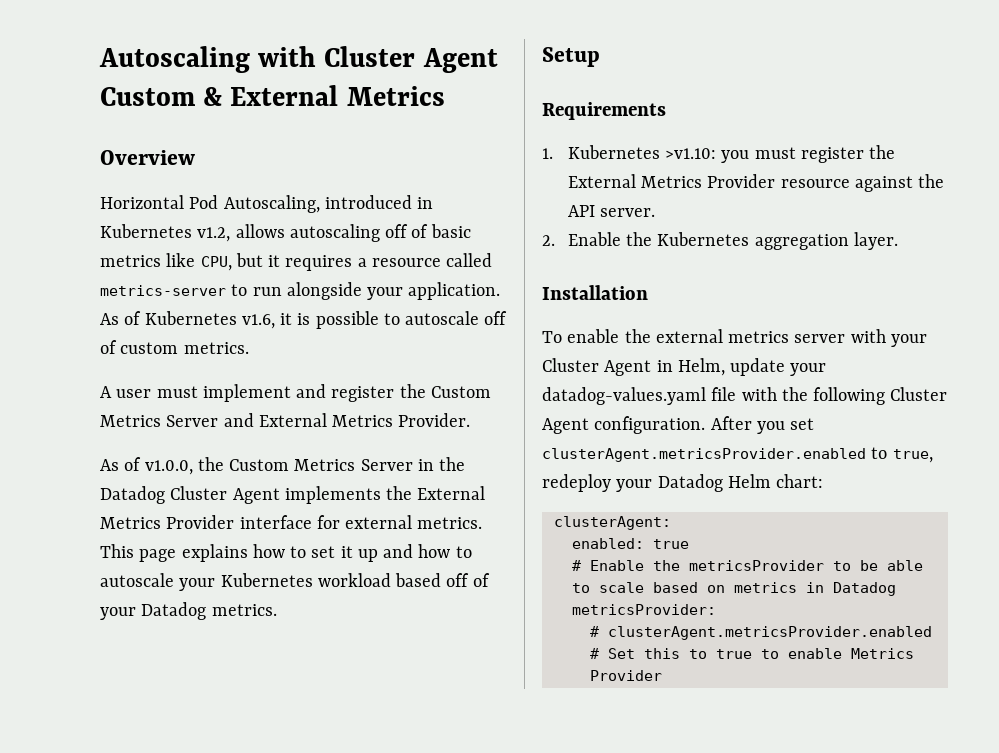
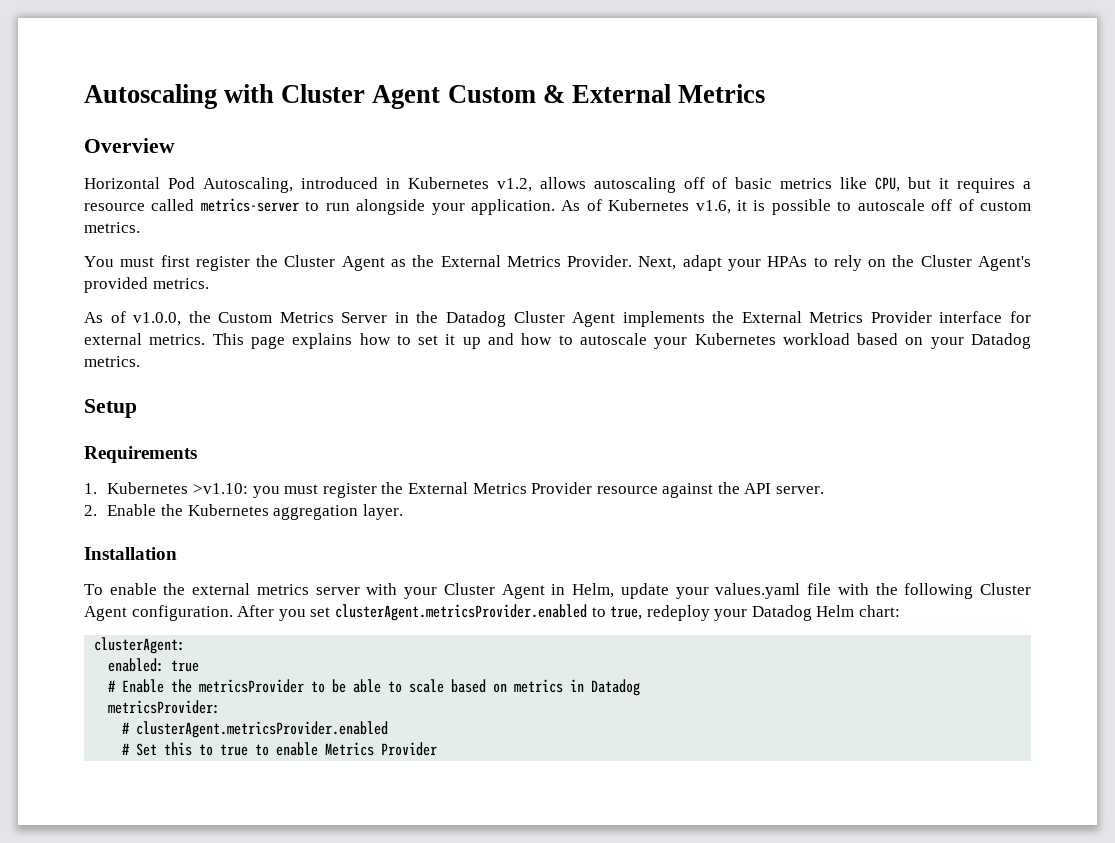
- A user must implement and register the Custom Metrics Server and External Metrics Provider.
+ You must first register the Cluster Agent as the External Metrics Provider. Next, adapt your HPAs to rely on the Cluster Agent's provided metrics.
- This page explains how to set it up and how to autoscale your Kubernetes workload based off of your Datadog metrics.
+ This page explains how to set it up and how to autoscale your Kubernetes workload based on your Datadog metrics.
- To enable the external metrics server with your Cluster Agent in Helm, update your datadog-values.yaml file with the following Cluster Agent configuration.
+ To enable the external metrics server with your Cluster Agent in Helm, update your values.yaml file with the following Cluster Agent configuration.

